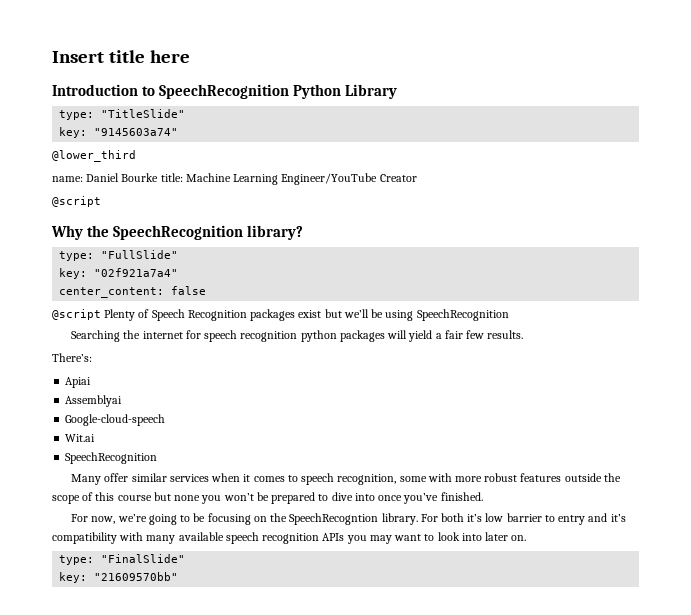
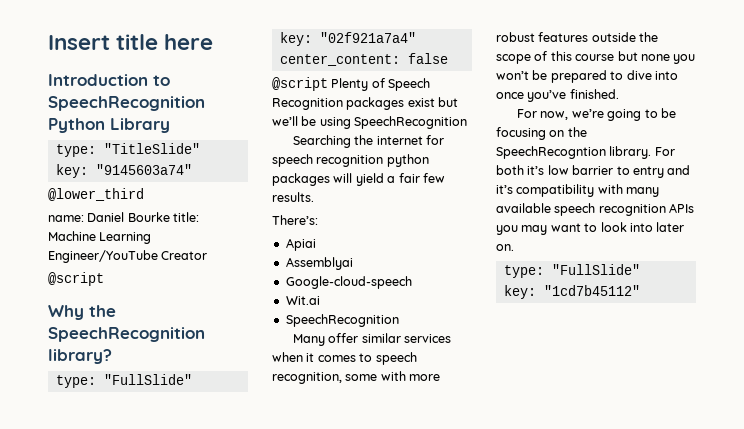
  For both it’s low barrier to entry and it’s compatibility with many available speech recognition APIs you may want to look into later on.
- type: "FinalSlide"
- key: "21609570bb"
+ type: "FullSlide"
+ key: "1cd7b45112"

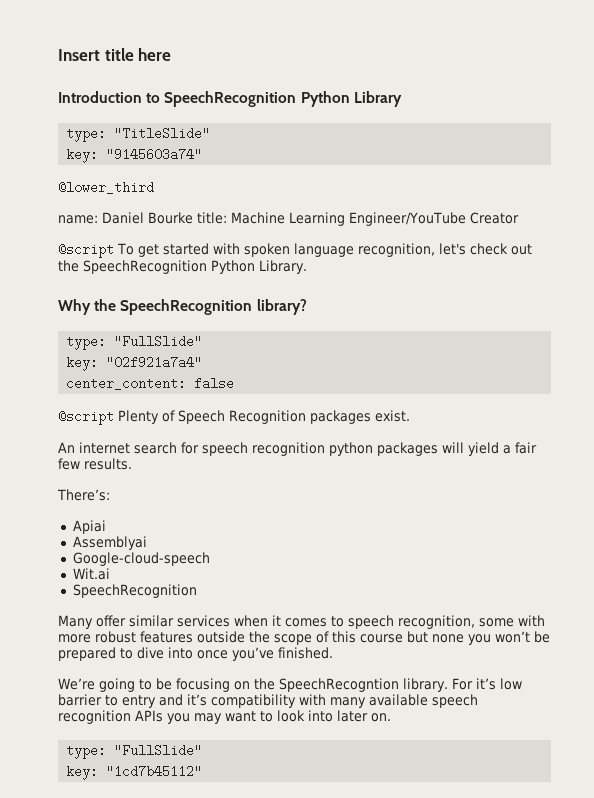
  name: Daniel Bourke title: Machine Learning Engineer/YouTube Creator
- @script
+ @script To get started with spoken language recognition, let's check out the SpeechRecognition Python Library.
- @script Plenty of Speech Recognition packages exist but we’ll be using SpeechRecognition
- Searching the internet for speech recognition python packages will yield a fair few results.
+ @script Plenty of Speech Recognition packages exist.
+ An internet search for speech recognition python packages will yield a fair few results.
- For now, we’re going to be focusing on the SpeechRecogntion library.
+ We’re going to be focusing on the SpeechRecogntion library.
- For both it’s low barrier to entry and it’s compatibility with many available speech recognition APIs you may want to look into later on.
+ For it’s low barrier to entry and it’s compatibility with many available speech recognition APIs you may want to look into later on.

